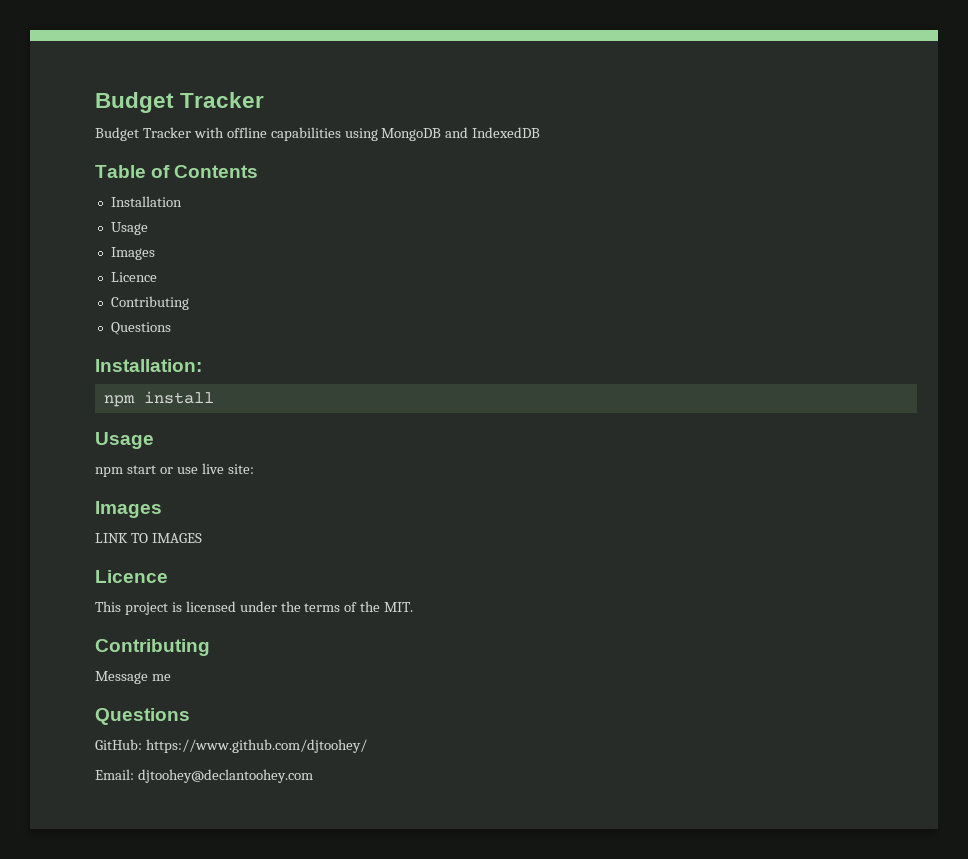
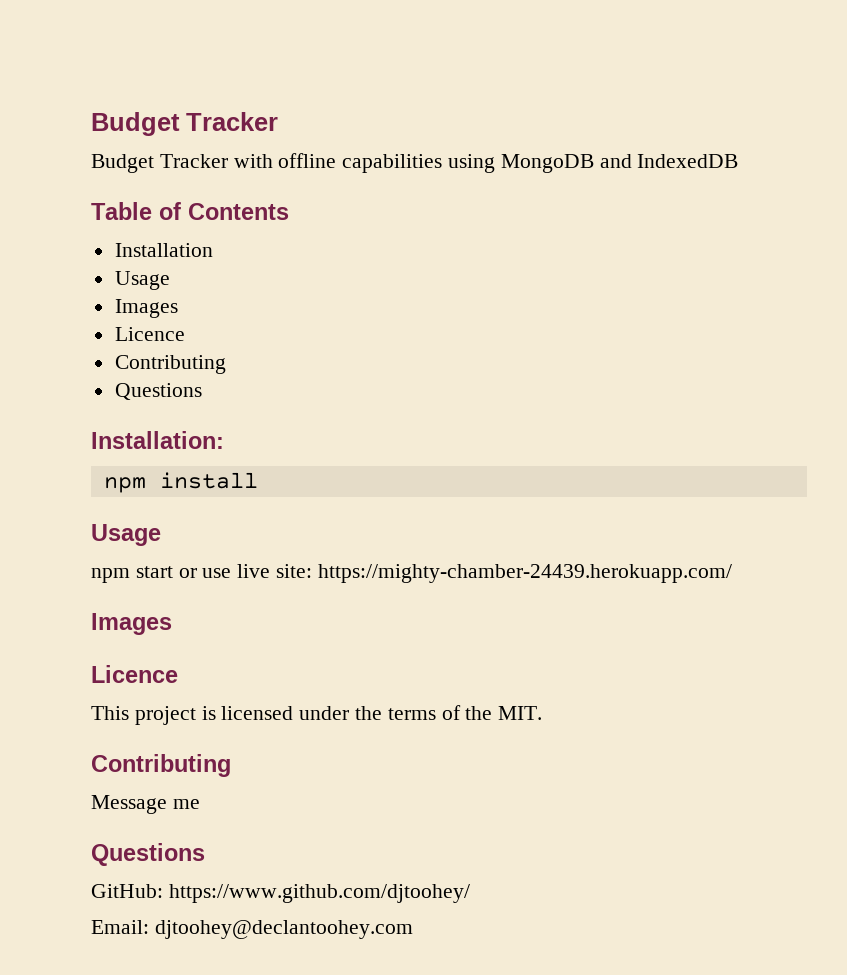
- npm start or use live site:
+ npm start or use live site: https://mighty-chamber-24439.herokuapp.com/
  Images
- LINK TO IMAGES

